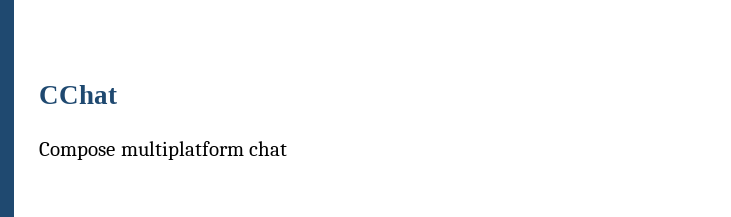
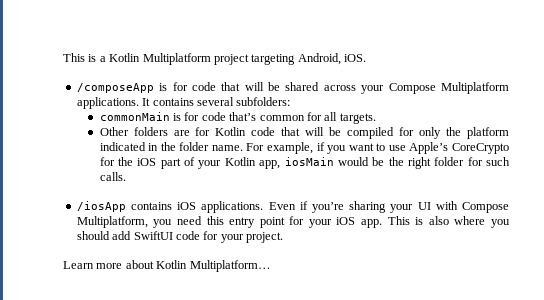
- CChat
- Compose multiplatform chat
+ This is a Kotlin Multiplatform project targeting Android, iOS.
+ /composeApp is for code that will be shared across your Compose Multiplatform applications. It contains several subfolders:
+ commonMain is for code that’s common for all targets.
+ Other folders are for Kotlin code that will be compiled for only the platform indicated in the folder name. For example, if you want to use Apple’s CoreCrypto for the iOS part of your Kotlin app, iosMain would be the right folder for such calls.
+ /iosApp contains iOS applications. Even if you’re sharing your UI with Compose Multiplatform, you need this entry point for your iOS app. This is also where you should add SwiftUI code for your project.
+ Learn more about Kotlin Multiplatform…

